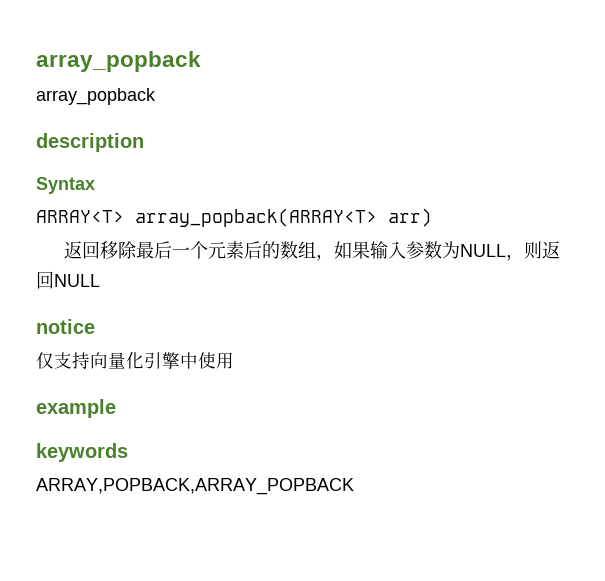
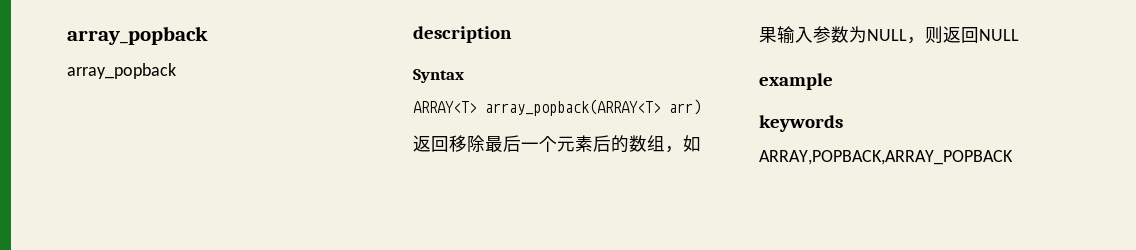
- notice
- 仅支持向量化引擎中使用

